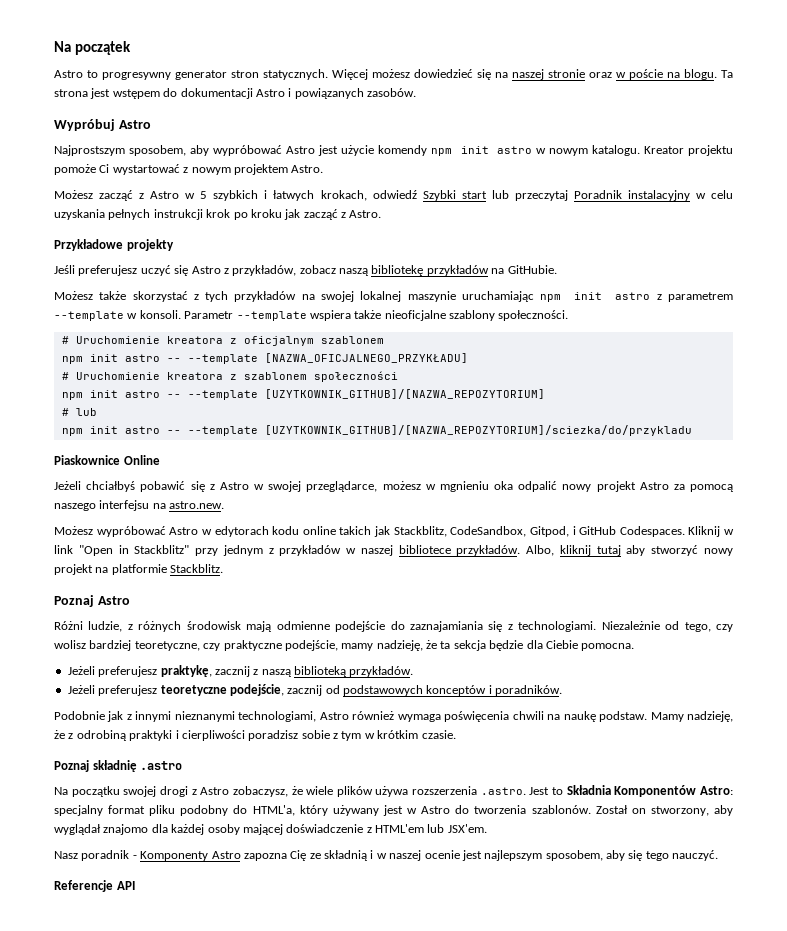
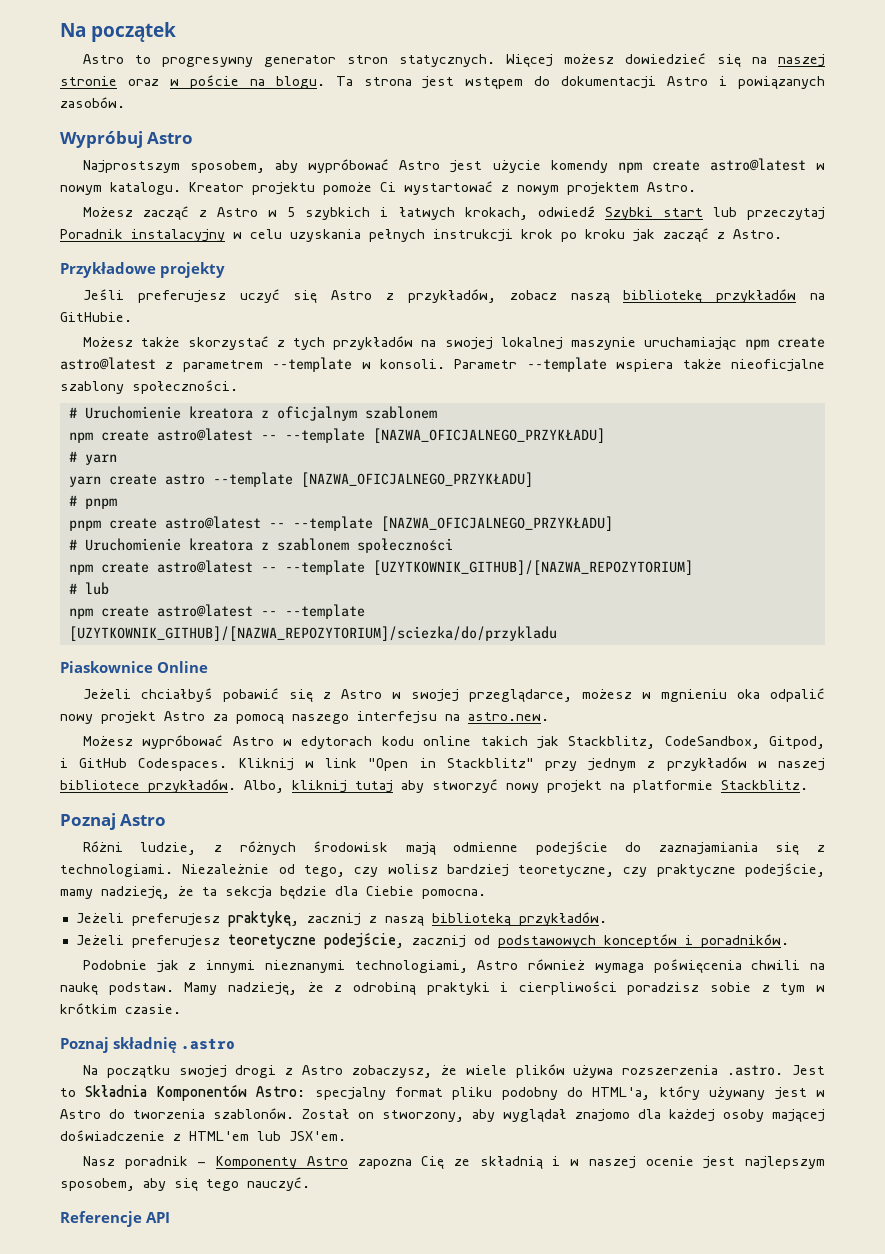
- Najprostszym sposobem, aby wypróbować Astro jest użycie komendy npm init astro w nowym katalogu.
+ Najprostszym sposobem, aby wypróbować Astro jest użycie komendy npm create astro@latest w nowym katalogu.
- Możesz także skorzystać z tych przykładów na swojej lokalnej maszynie uruchamiając npm init astro z parametrem --template w konsoli.
+ Możesz także skorzystać z tych przykładów na swojej lokalnej maszynie uruchamiając npm create astro@latest z parametrem --template w konsoli.
- npm init astro -- --template [NAZWA_OFICJALNEGO_PRZYKŁADU]
+ npm create astro@latest -- --template [NAZWA_OFICJALNEGO_PRZYKŁADU]
+ # yarn
+ yarn create astro --template [NAZWA_OFICJALNEGO_PRZYKŁADU]
+ # pnpm
+ pnpm create astro@latest -- --template [NAZWA_OFICJALNEGO_PRZYKŁADU]
- npm init astro -- --template [UZYTKOWNIK_GITHUB]/[NAZWA_REPOZYTORIUM]
+ npm create astro@latest -- --template [UZYTKOWNIK_GITHUB]/[NAZWA_REPOZYTORIUM]
- npm init astro -- --template [UZYTKOWNIK_GITHUB]/[NAZWA_REPOZYTORIUM]/sciezka/do/przykladu
+ npm create astro@latest -- --template [UZYTKOWNIK_GITHUB]/[NAZWA_REPOZYTORIUM]/sciezka/do/przykladu

